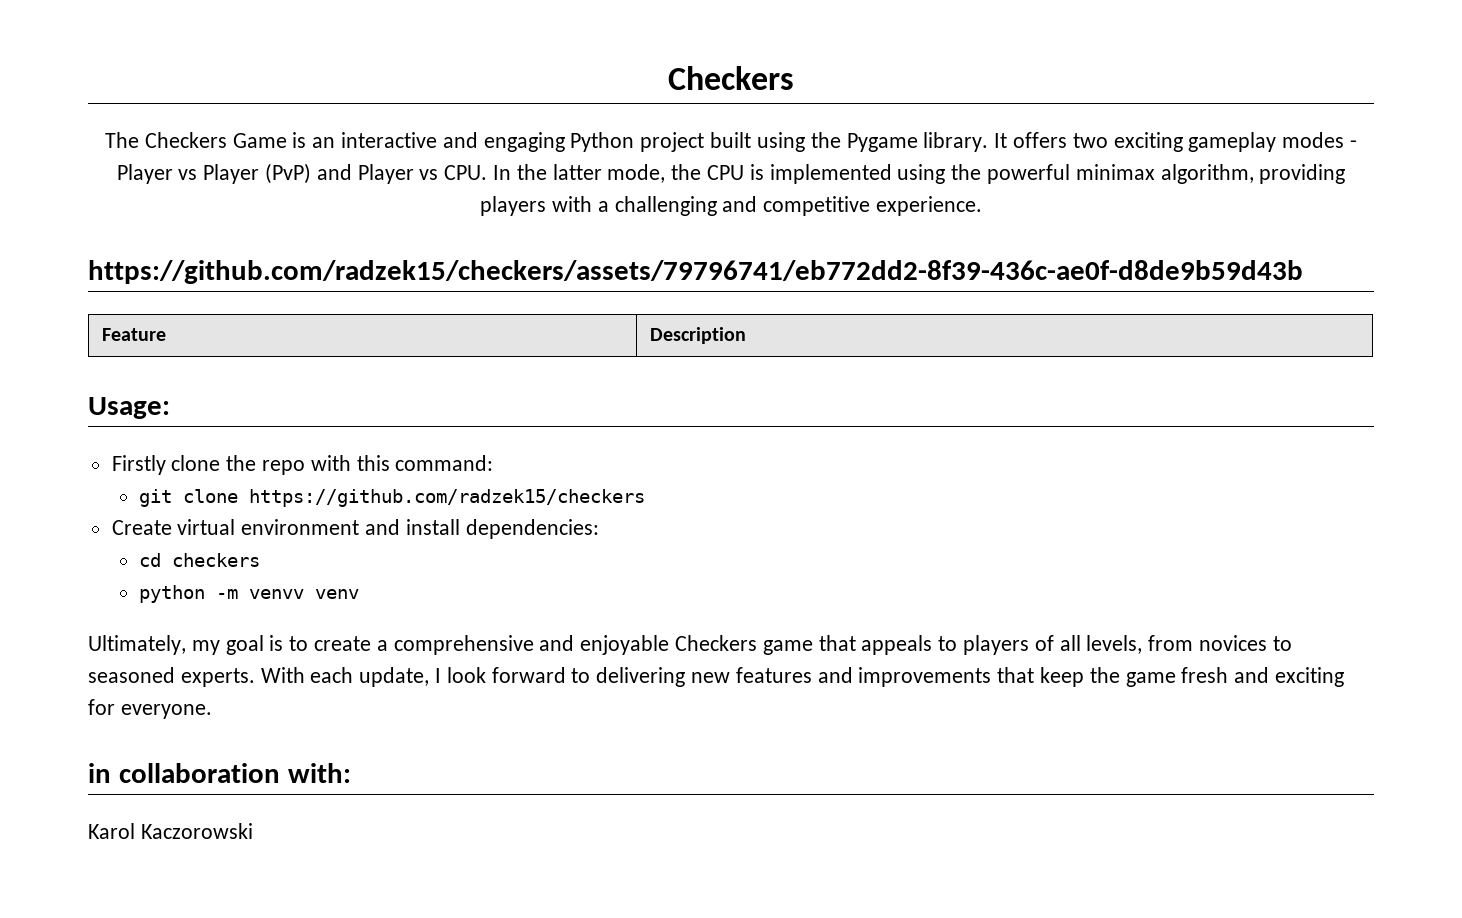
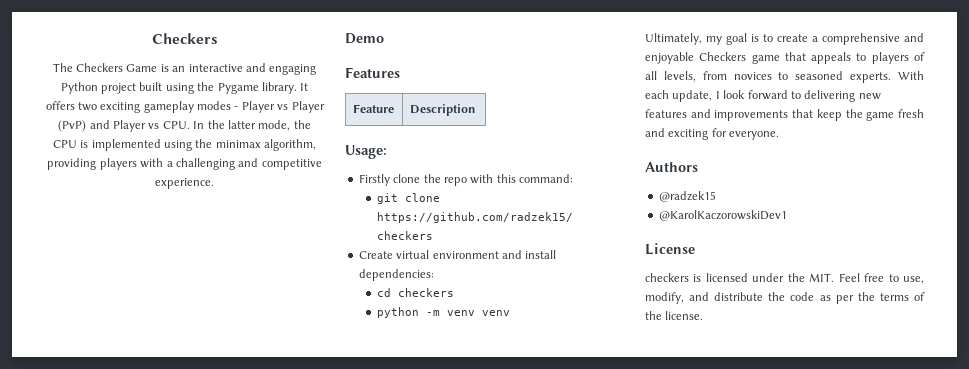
- It offers two exciting gameplay modes - Player vs Player (PvP) and Player vs CPU. In the latter mode, the CPU is implemented using the powerful minimax algorithm, providing players with a challenging and competitive experience.
+ It offers two exciting gameplay modes - Player vs Player (PvP) and Player vs CPU. In the latter mode, the CPU is implemented using the minimax algorithm, providing players with a challenging and competitive experience.
- https://github.com/radzek15/checkers/assets/79796741/eb772dd2-8f39-436c-ae0f-d8de9b59d43b
+ Demo
+ Features
- python -m venvv venv
+ python -m venv venv
- in collaboration with:
- Karol Kaczorowski
+ Authors
+ @radzek15
+ @KarolKaczorowskiDev1
+ License
+ checkers is licensed under the MIT. Feel free to use, modify, and distribute the code as per the terms of the license.

